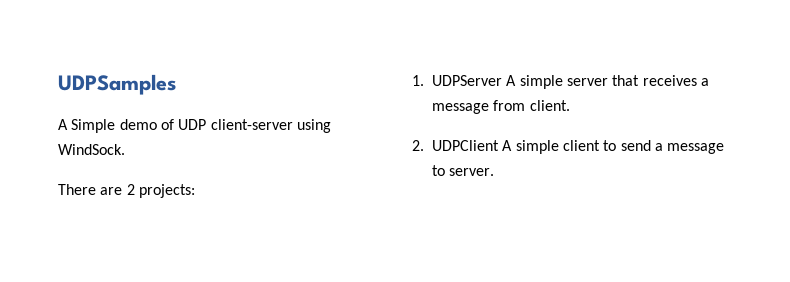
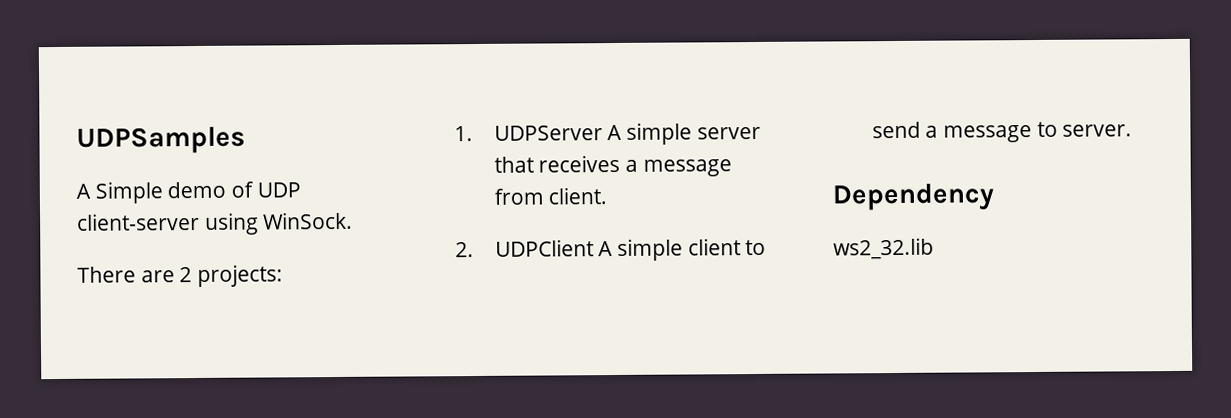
- A Simple demo of UDP client-server using WindSock.
+ A Simple demo of UDP client-server using WinSock.
+ Dependency
+ ws2_32.lib

